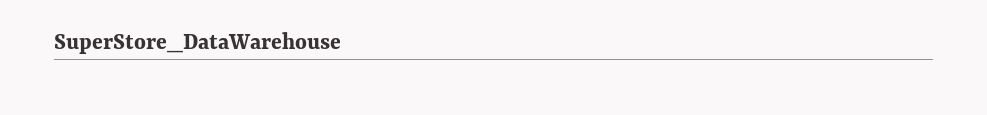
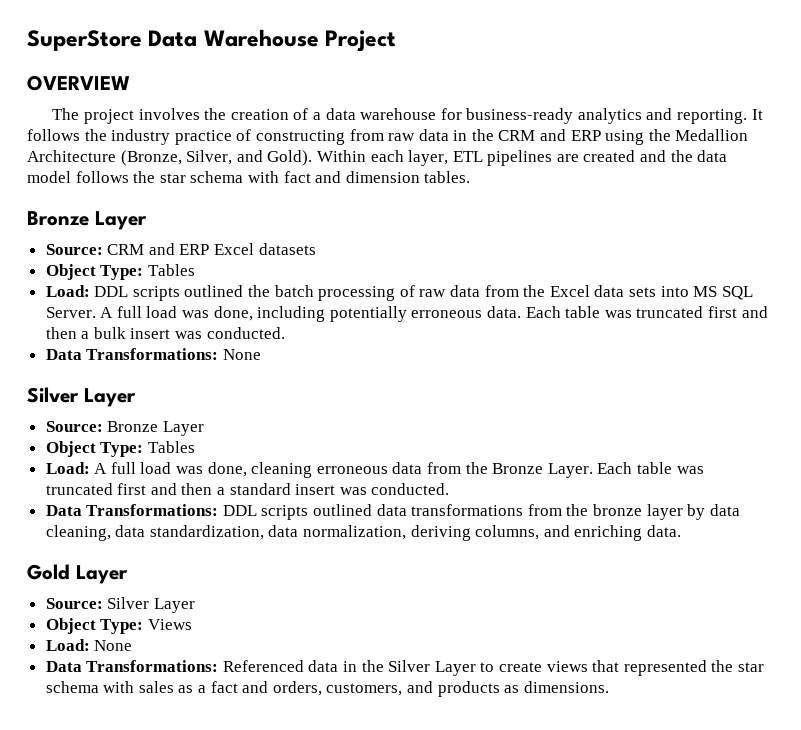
- SuperStore_DataWarehouse
+ SuperStore Data Warehouse Project
+ OVERVIEW
+ The project involves the creation of a data warehouse for business-ready analytics and reporting. It follows the industry practice of constructing from raw data in the CRM and ERP using the Medallion Architecture (Bronze, Silver, and Gold). Within each layer, ETL pipelines are created and the data model follows the star schema with fact and dimension tables.
+ Bronze Layer
+ Source: CRM and ERP Excel datasets
+ Object Type: Tables
+ Load: DDL scripts outlined the batch processing of raw data from the Excel data sets into MS SQL Server. A full load was done, including potentially erroneous data. Each table was truncated first and then a bulk insert was conducted.
+ Data Transformations: None
+ Silver Layer
+ Source: Bronze Layer
+ Object Type: Tables
+ Load: A full load was done, cleaning erroneous data from the Bronze Layer. Each table was truncated first and then a standard insert was conducted.
+ Data Transformations: DDL scripts outlined data transformations from the bronze layer by data cleaning, data standardization, data normalization, deriving columns, and enriching data.
+ Gold Layer
+ Source: Silver Layer
+ Object Type: Views
+ Load: None
+ Data Transformations: Referenced data in the Silver Layer to create views that represented the star schema with sales as a fact and orders, customers, and products as dimensions.

